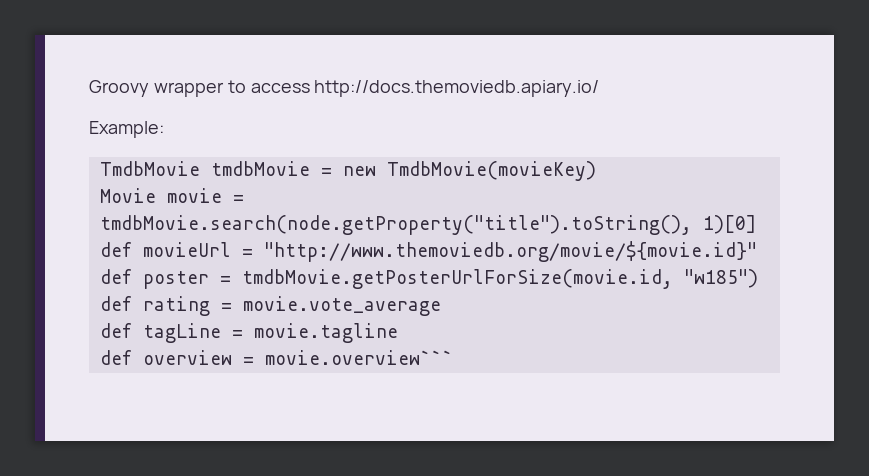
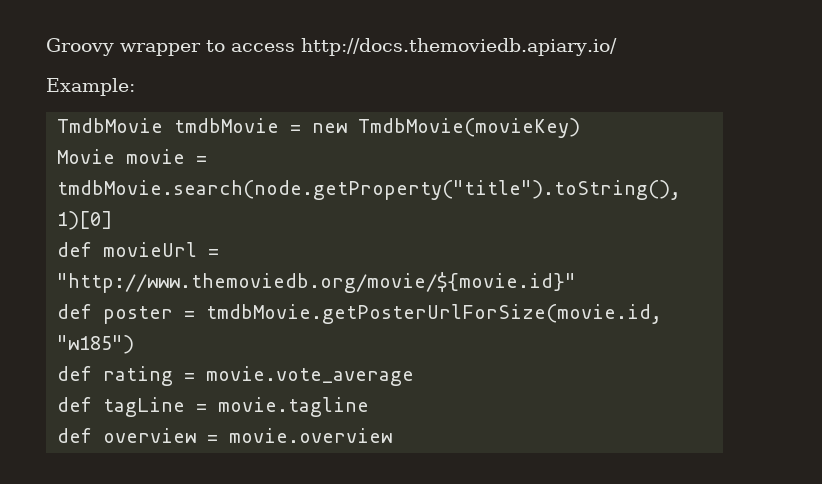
- def overview = movie.overview```
+ def overview = movie.overview

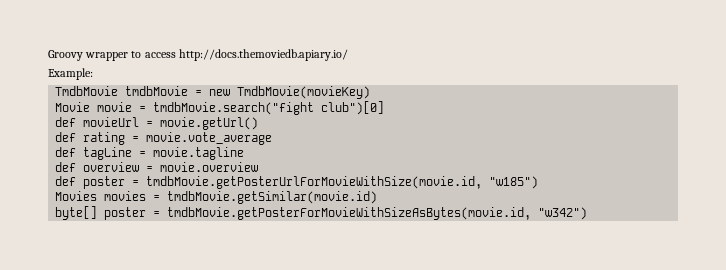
- Movie movie = tmdbMovie.search(node.getProperty("title").toString(), 1)[0]
+ Movie movie = tmdbMovie.search("fight club")[0]
- def movieUrl = "http://www.themoviedb.org/movie/${movie.id}"
- def poster = tmdbMovie.getPosterUrlForSize(movie.id, "w185")
+ def movieUrl = movie.getUrl()
+ def poster = tmdbMovie.getPosterUrlForMovieWithSize(movie.id, "w185")
+ Movies movies = tmdbMovie.getSimilar(movie.id)
+ byte[] poster = tmdbMovie.getPosterForMovieWithSizeAsBytes(movie.id, "w342")

